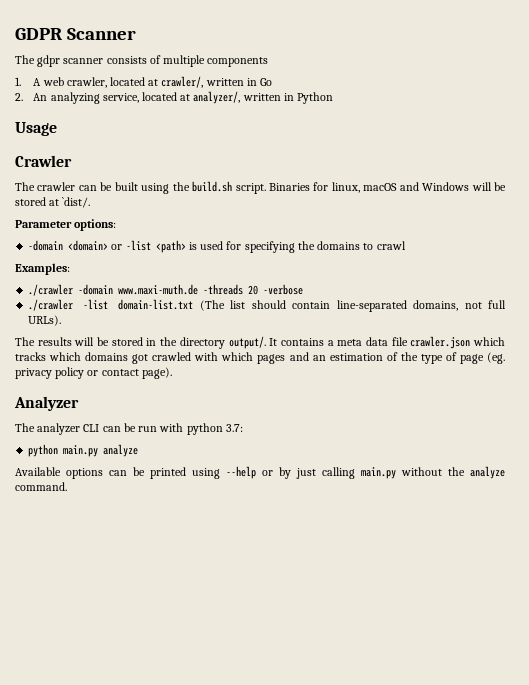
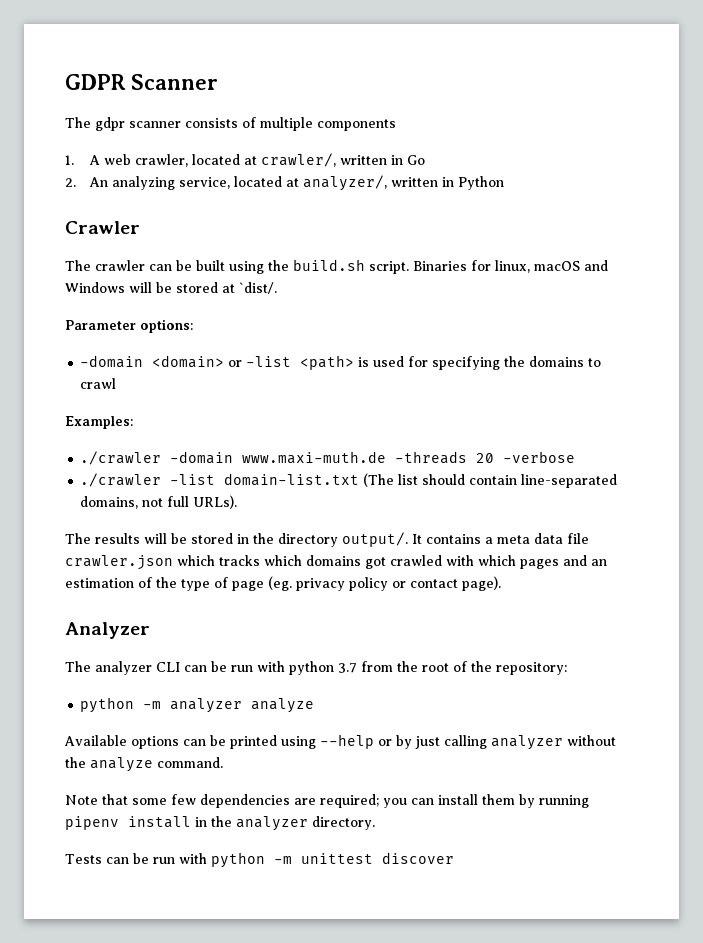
- Usage
- The analyzer CLI can be run with python 3.7:
- python main.py analyze
+ The analyzer CLI can be run with python 3.7 from the root of the repository:
+ python -m analyzer analyze
- Available options can be printed using --help or by just calling main.py without the analyze command.
+ Available options can be printed using --help or by just calling analyzer without the analyze command.
+ Note that some few dependencies are required; you can install them by running pipenv install in the analyzer directory.
+ Tests can be run with python -m unittest discover

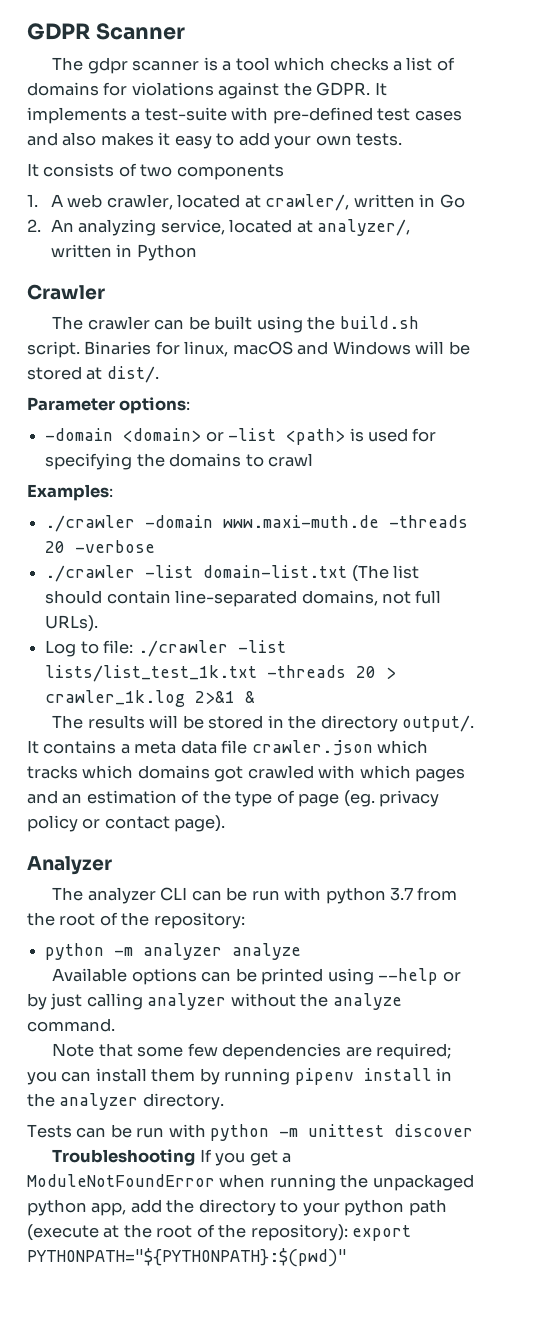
- The gdpr scanner consists of multiple components
+ The gdpr scanner is a tool which checks a list of domains for violations against the GDPR. It implements a test-suite with pre-defined test cases and also makes it easy to add your own tests.
+ It consists of two components
- Binaries for linux, macOS and Windows will be stored at `dist/.
+ Binaries for linux, macOS and Windows will be stored at dist/.
+ Log to file: ./crawler -list lists/list_test_1k.txt -threads 20 > crawler_1k.log 2>&1 &
+ Troubleshooting If you get a ModuleNotFoundError when running the unpackaged python app, add the directory to your python path (execute at the root of the repository): export PYTHONPATH="${PYTHONPATH}:$(pwd)"

